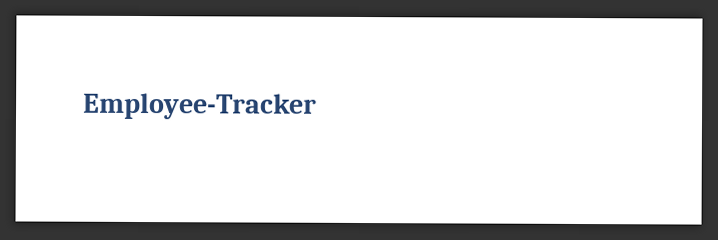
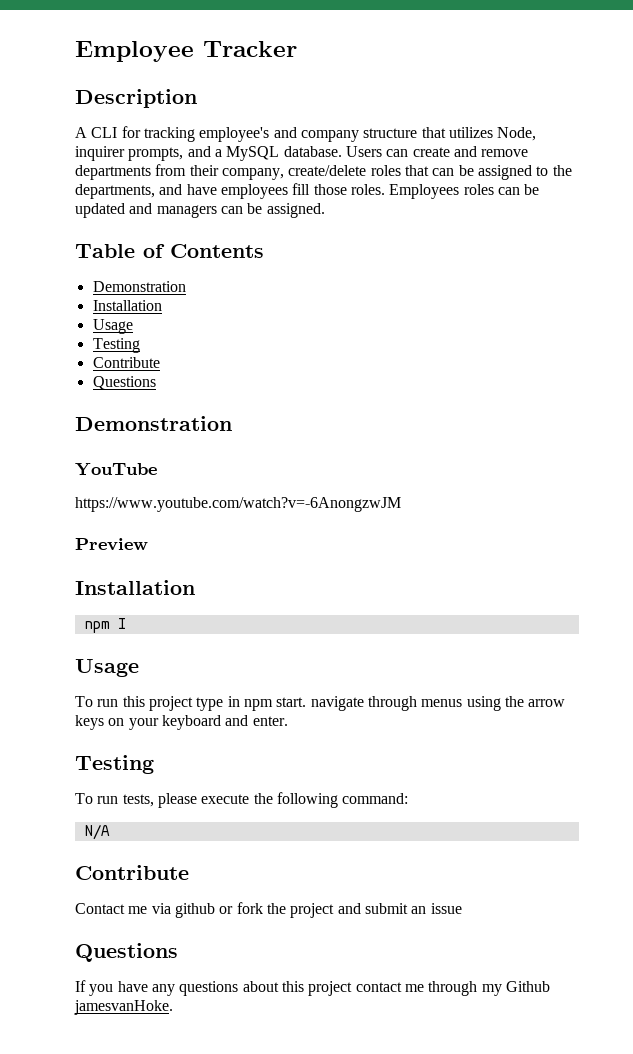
- Employee-Tracker
+ Employee Tracker
+ Description
+ A CLI for tracking employee's and company structure that utilizes Node, inquirer prompts, and a MySQL database. Users can create and remove departments from their company, create/delete roles that can be assigned to the departments, and have employees fill those roles. Employees roles can be updated and managers can be assigned.
+ Table of Contents
+ Demonstration
+ Installation
+ Usage
+ Testing
+ Contribute
+ Questions
+ Demonstration
+ YouTube
+ https://www.youtube.com/watch?v=-6AnongzwJM
+ Preview
+ Installation
+ npm I
+ Usage
+ To run this project type in npm start. navigate through menus using the arrow keys on your keyboard and enter.
+ Testing
+ To run tests, please execute the following command:
+ N/A
+ Contribute
+ Contact me via github or fork the project and submit an issue
+ Questions
+ If you have any questions about this project contact me through my Github jamesvanHoke.

